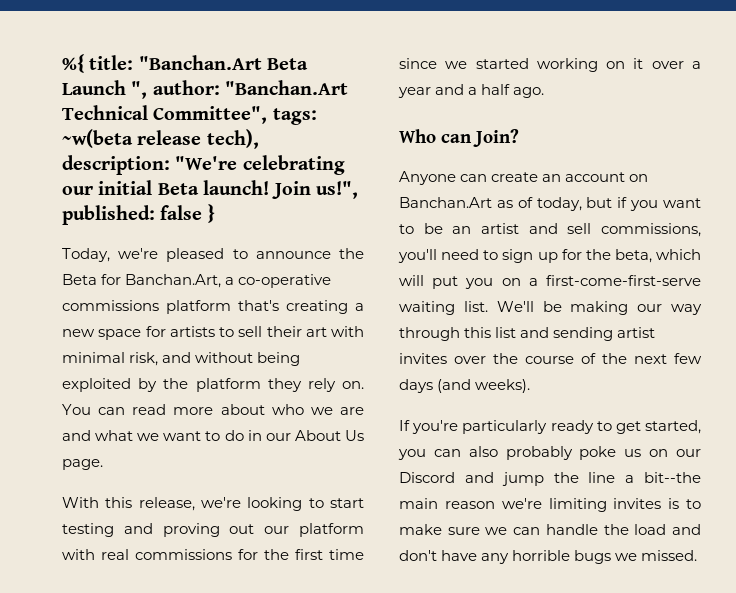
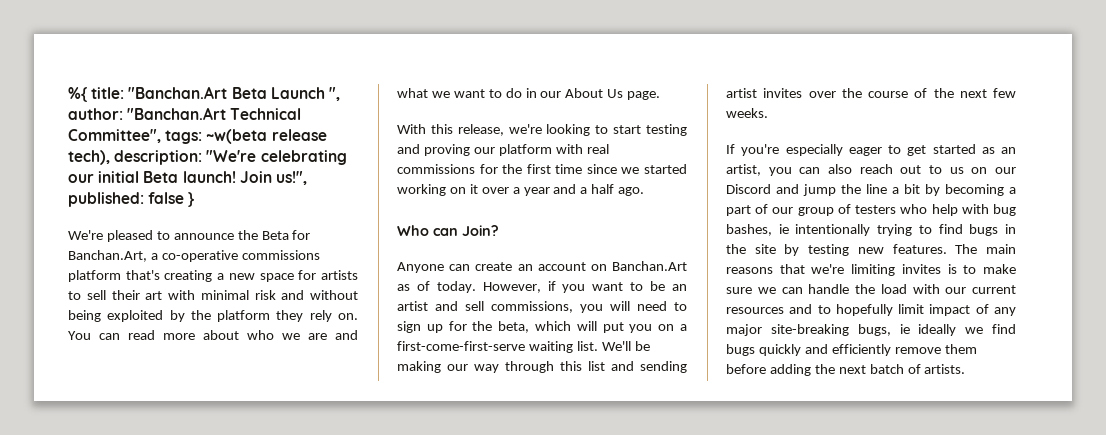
- Today, we're pleased to announce the Beta for Banchan.Art, a co-operative commissions platform that's creating a new space for artists to sell their art with minimal risk, and without being exploited by the platform they rely on.
+ We're pleased to announce the Beta for Banchan.Art, a co-operative commissions platform that's creating a new space for artists to sell their art with minimal risk and without being exploited by the platform they rely on.
- With this release, we're looking to start testing and proving out our platform with real commissions for the first time since we started working on it over a year and a half ago.
+ With this release, we're looking to start testing and proving our platform with real commissions for the first time since we started working on it over a year and a half ago.
- Anyone can create an account on Banchan.Art as of today, but if you want to be an artist and sell commissions, you'll need to sign up for the beta, which will put you on a first-come-first-serve waiting list.
+ Anyone can create an account on Banchan.Art as of today. However, if you want to be an artist and sell commissions, you will need to sign up for the beta, which will put you on a first-come-first-serve waiting list.
- We'll be making our way through this list and sending artist invites over the course of the next few days (and weeks).
+ We'll be making our way through this list and sending artist invites over the course of the next few weeks.
- If you're particularly ready to get started, you can also probably poke us on our Discord and jump the line a bit--the main reason we're limiting invites is to make sure we can handle the load and don't have any horrible bugs we missed.
+ If you're especially eager to get started as an artist, you can also reach out to us on our Discord and jump the line a bit by becoming a part of our group of testers who help with bug bashes, ie intentionally trying to find bugs in the site by testing new features. The main reasons that we're limiting invites is to make sure we can handle the load with our current resources and to hopefully limit impact of any major site-breaking bugs, ie ideally we find bugs quickly and efficiently remove them before adding the next batch of artists.

